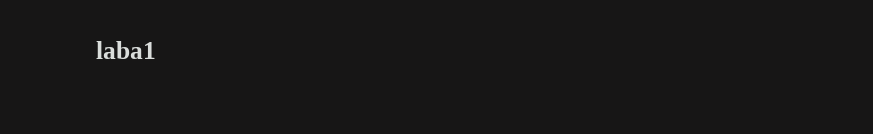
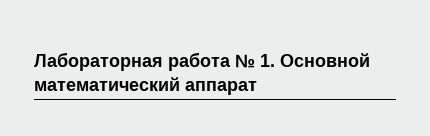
- laba1
+ Лабораторная работа № 1. Основной математический аппарат

